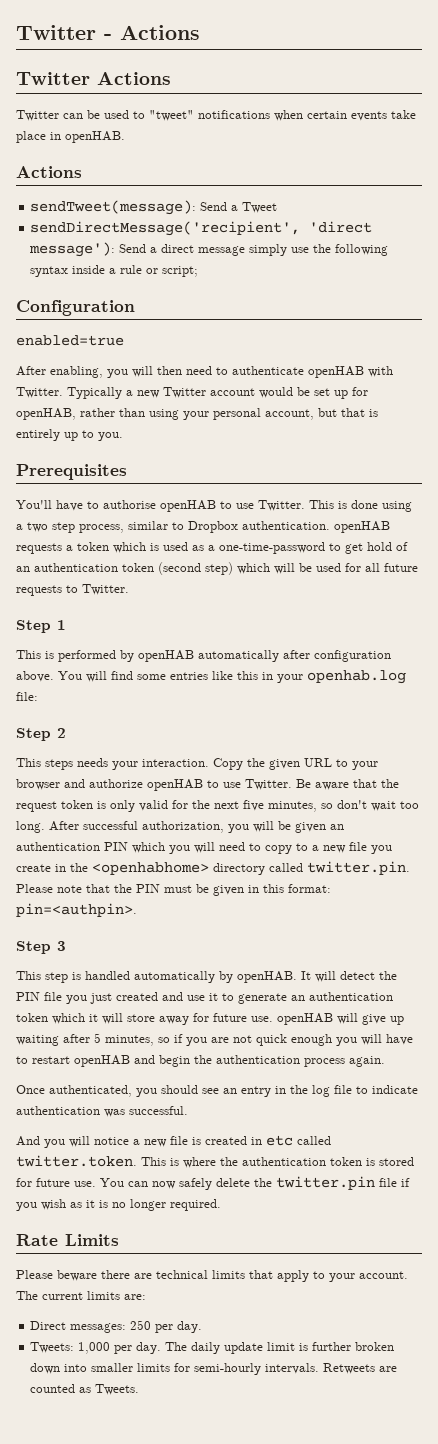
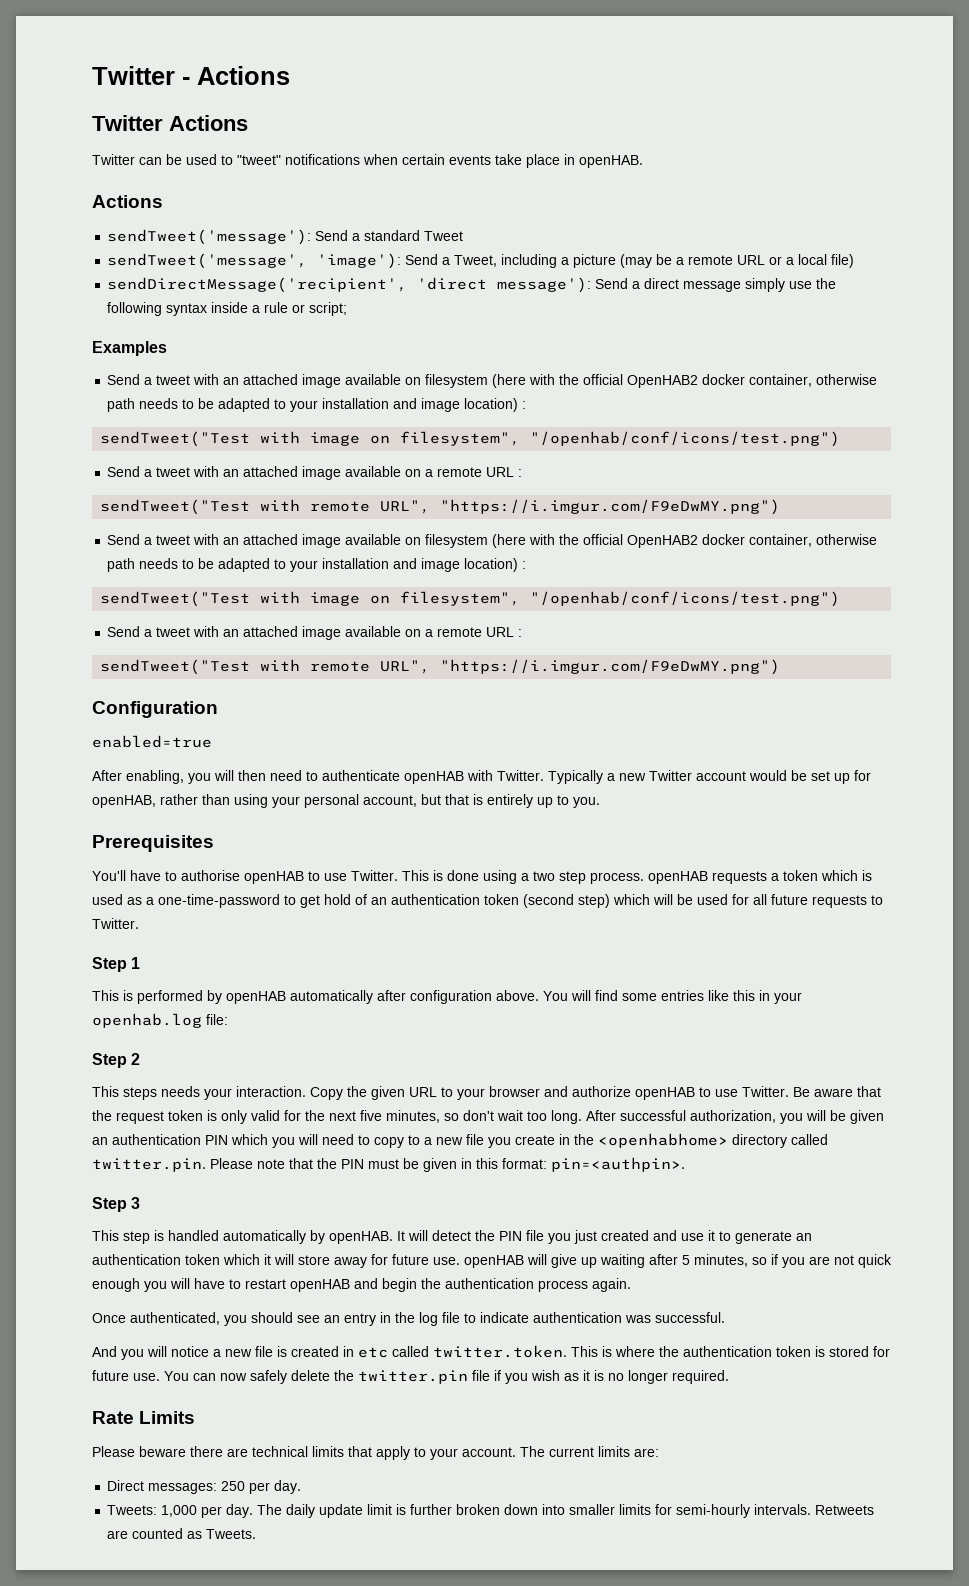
- sendTweet(message): Send a Tweet
+ sendTweet('message'): Send a standard Tweet
+ sendTweet('message', 'image'): Send a Tweet, including a picture (may be a remote URL or a local file)
+ Examples
+ Send a tweet with an attached image available on filesystem (here with the official OpenHAB2 docker container, otherwise path needs to be adapted to your installation and image location) :
+ sendTweet("Test with image on filesystem", "/openhab/conf/icons/test.png")
+ Send a tweet with an attached image available on a remote URL :
+ sendTweet("Test with remote URL", "https://i.imgur.com/F9eDwMY.png")
+ Send a tweet with an attached image available on filesystem (here with the official OpenHAB2 docker container, otherwise path needs to be adapted to your installation and image location) :
+ sendTweet("Test with image on filesystem", "/openhab/conf/icons/test.png")
+ Send a tweet with an attached image available on a remote URL :
+ sendTweet("Test with remote URL", "https://i.imgur.com/F9eDwMY.png")
- This is done using a two step process, similar to Dropbox authentication. openHAB requests a token which is used as a one-time-password to get hold of an authentication token (second step) which will be used for all future requests to Twitter.
+ This is done using a two step process. openHAB requests a token which is used as a one-time-password to get hold of an authentication token (second step) which will be used for all future requests to Twitter.

